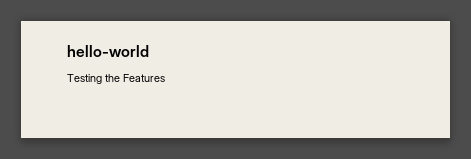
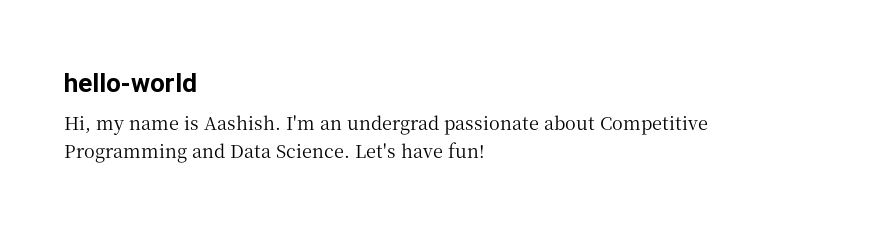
- Testing the Features
+ Hi, my name is Aashish. I'm an undergrad passionate about Competitive Programming and Data Science. Let's have fun!

